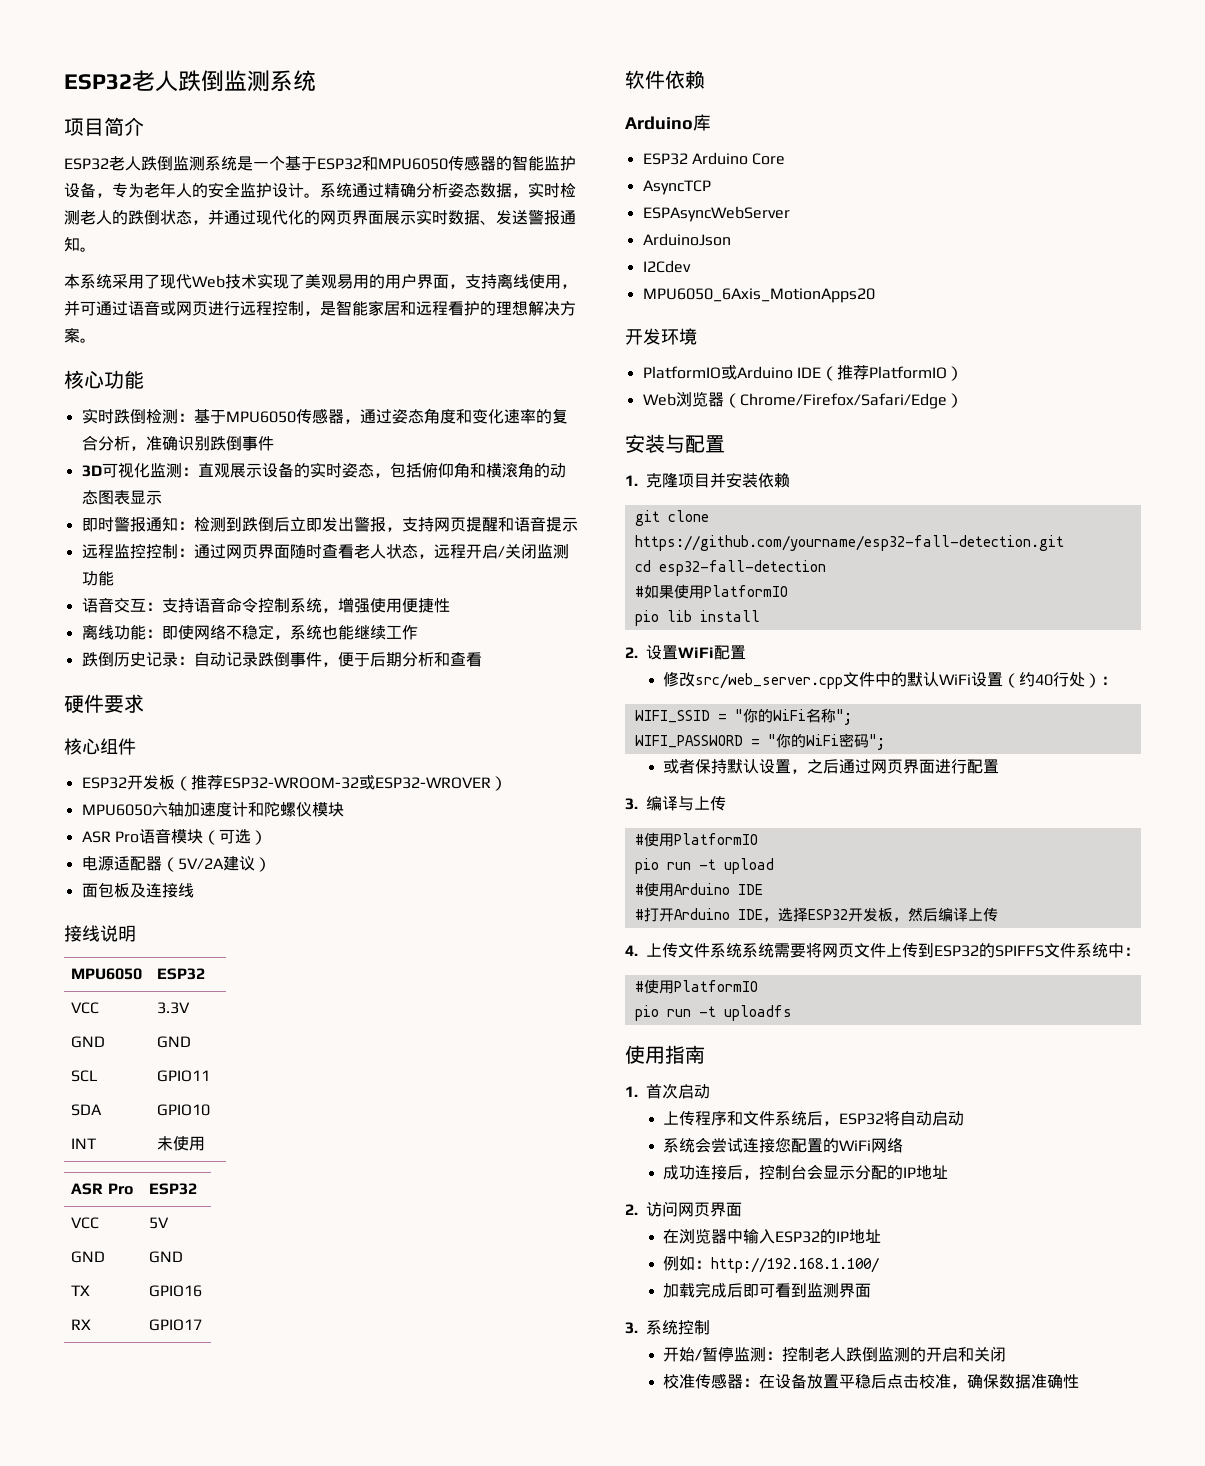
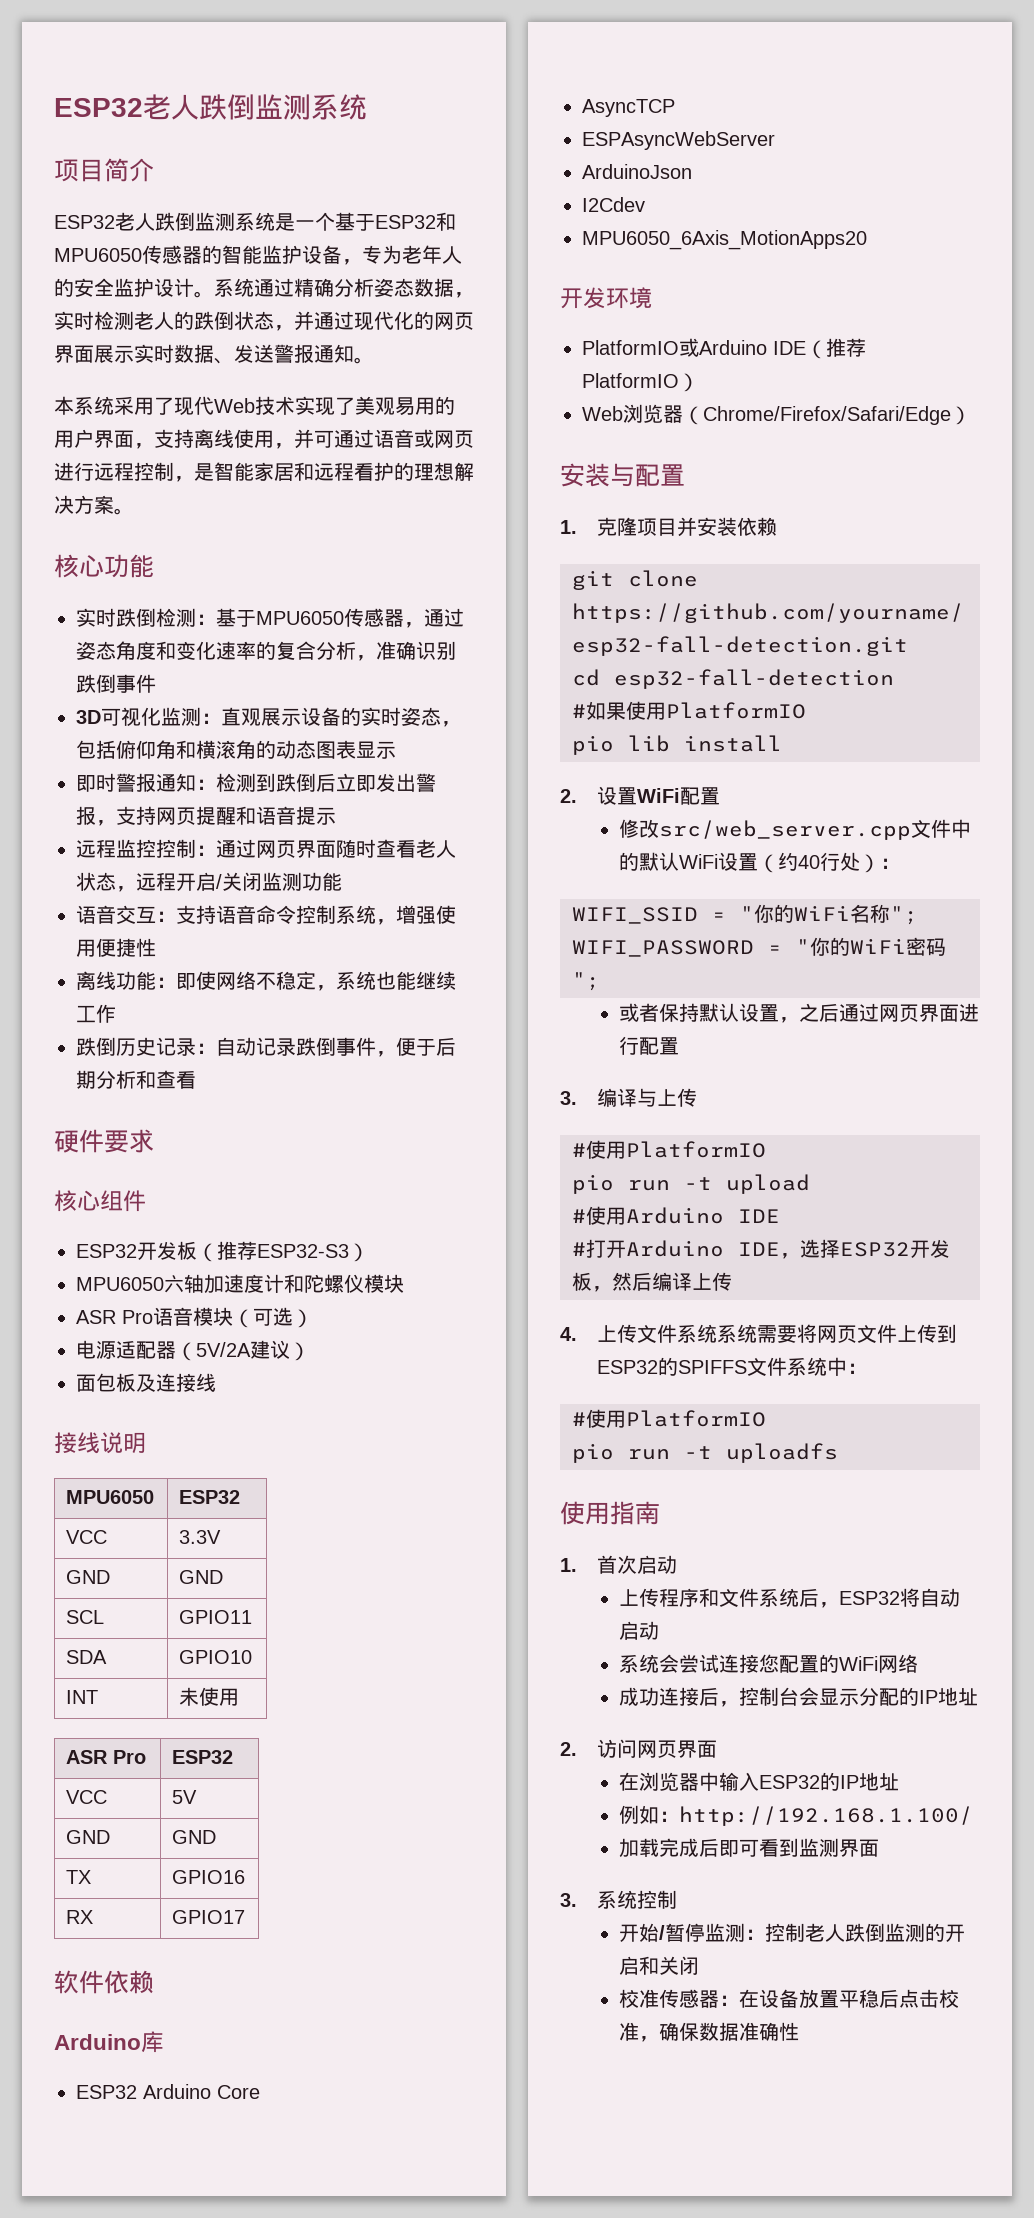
- ESP32开发板（推荐ESP32-WROOM-32或ESP32-WROVER）
+ ESP32开发板（推荐ESP32-S3）

